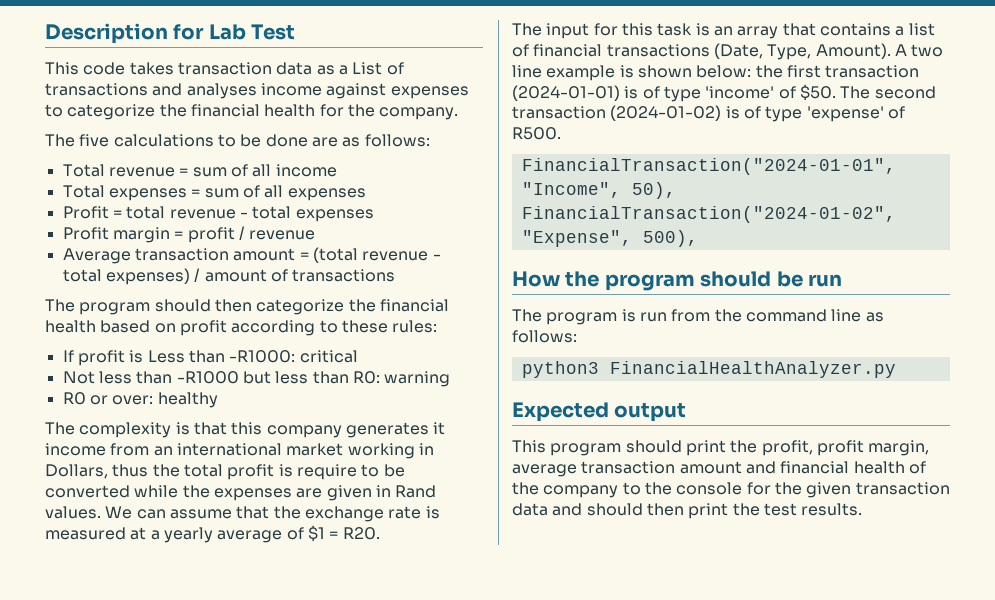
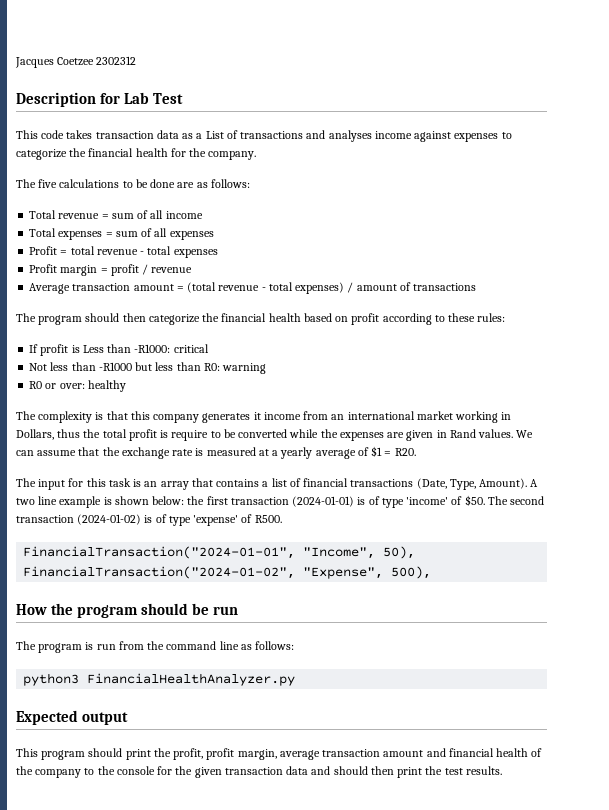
+ Jacques Coetzee 2302312

